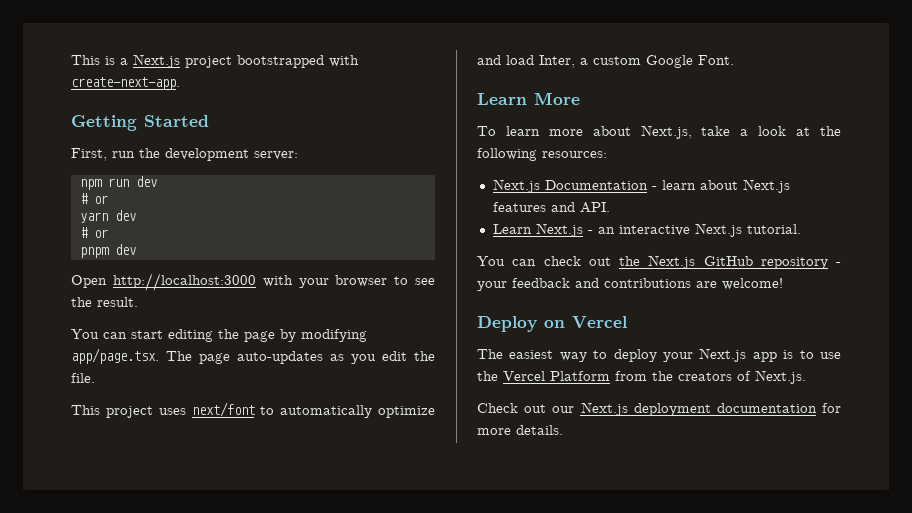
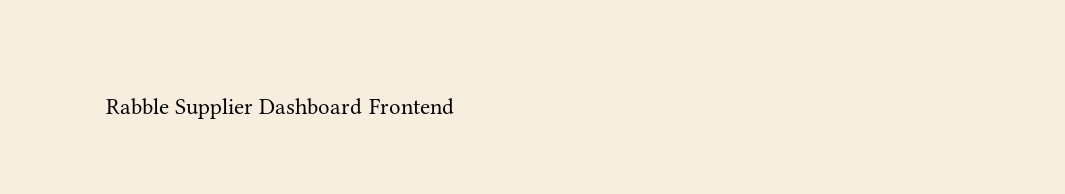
- This is a Next.js project bootstrapped with create-next-app.
- Getting Started
- First, run the development server:
- npm run dev
- # or
- yarn dev
- # or
- pnpm dev
- Open http://localhost:3000 with your browser to see the result.
- You can start editing the page by modifying app/page.tsx. The page auto-updates as you edit the file.
- This project uses next/font to automatically optimize and load Inter, a custom Google Font.
- Learn More
- To learn more about Next.js, take a look at the following resources:
- Next.js Documentation - learn about Next.js features and API.
- Learn Next.js - an interactive Next.js tutorial.
- You can check out the Next.js GitHub repository - your feedback and contributions are welcome!
- Deploy on Vercel
- The easiest way to deploy your Next.js app is to use the Vercel Platform from the creators of Next.js.
- Check out our Next.js deployment documentation for more details.
+ Rabble Supplier Dashboard Frontend

